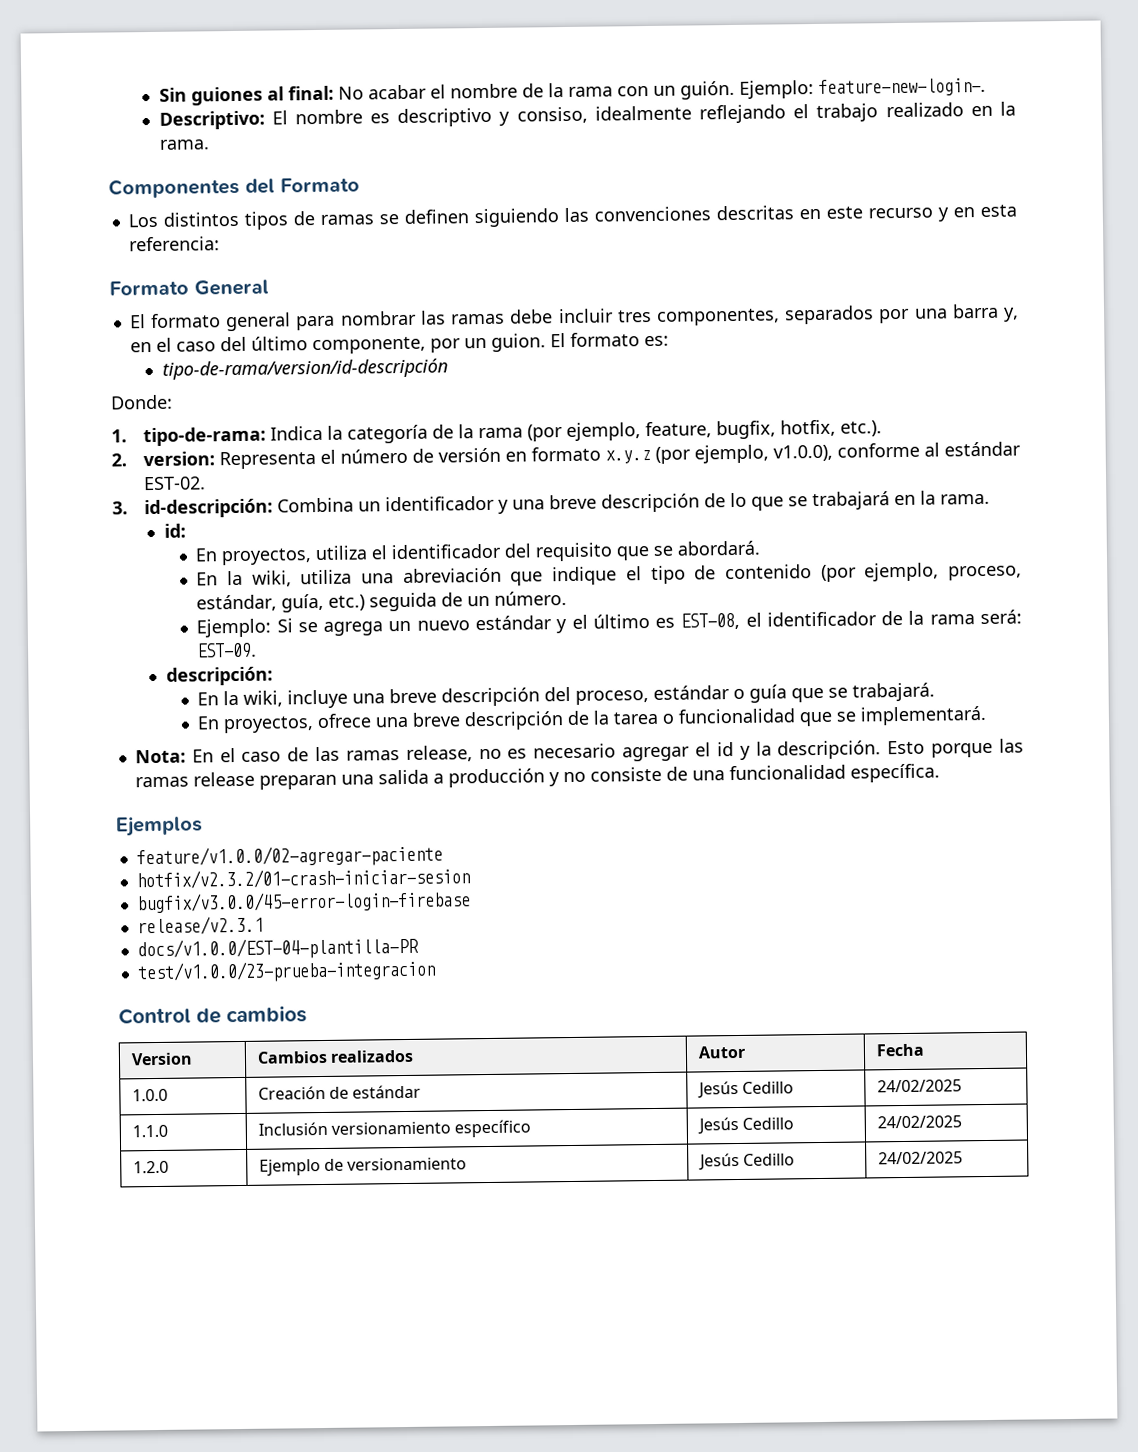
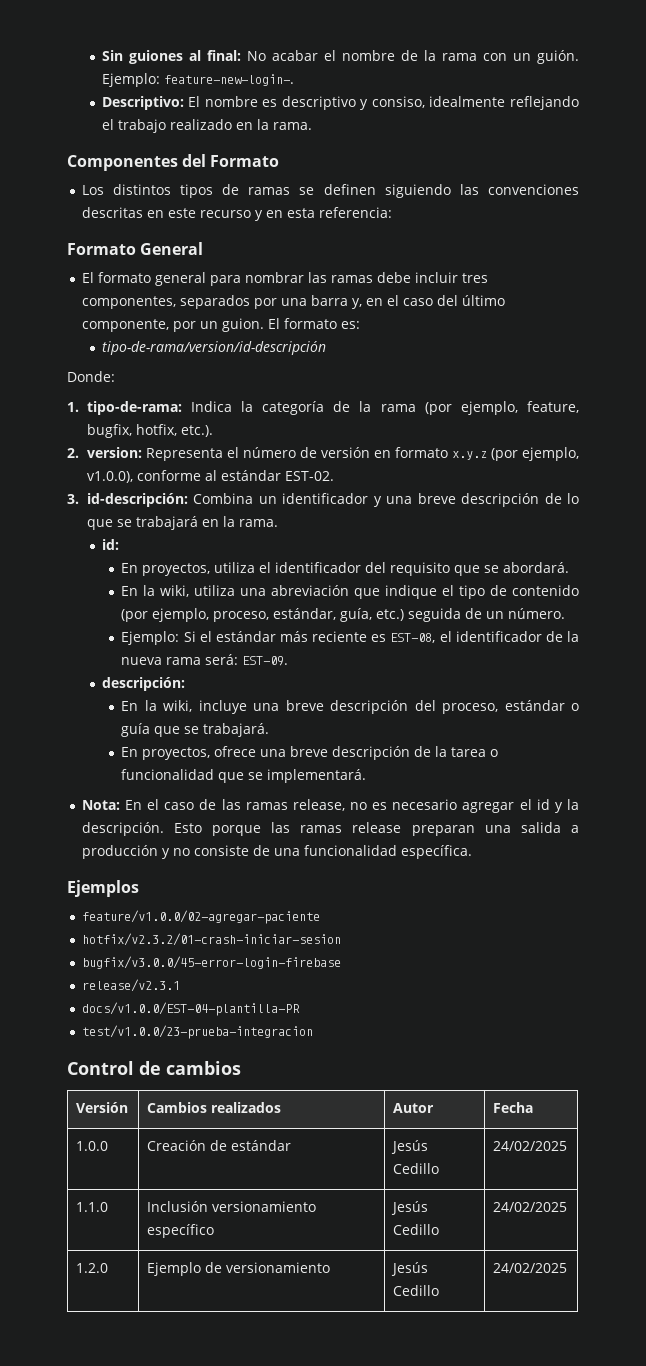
- Ejemplo: Si se agrega un nuevo estándar y el último es EST-08, el identificador de la rama será: EST-09.
+ Ejemplo: Si el estándar más reciente es EST-08, el identificador de la nueva rama será: EST-09.
- Version | Cambios realizados | Autor | Fecha
+ Versión | Cambios realizados | Autor | Fecha

